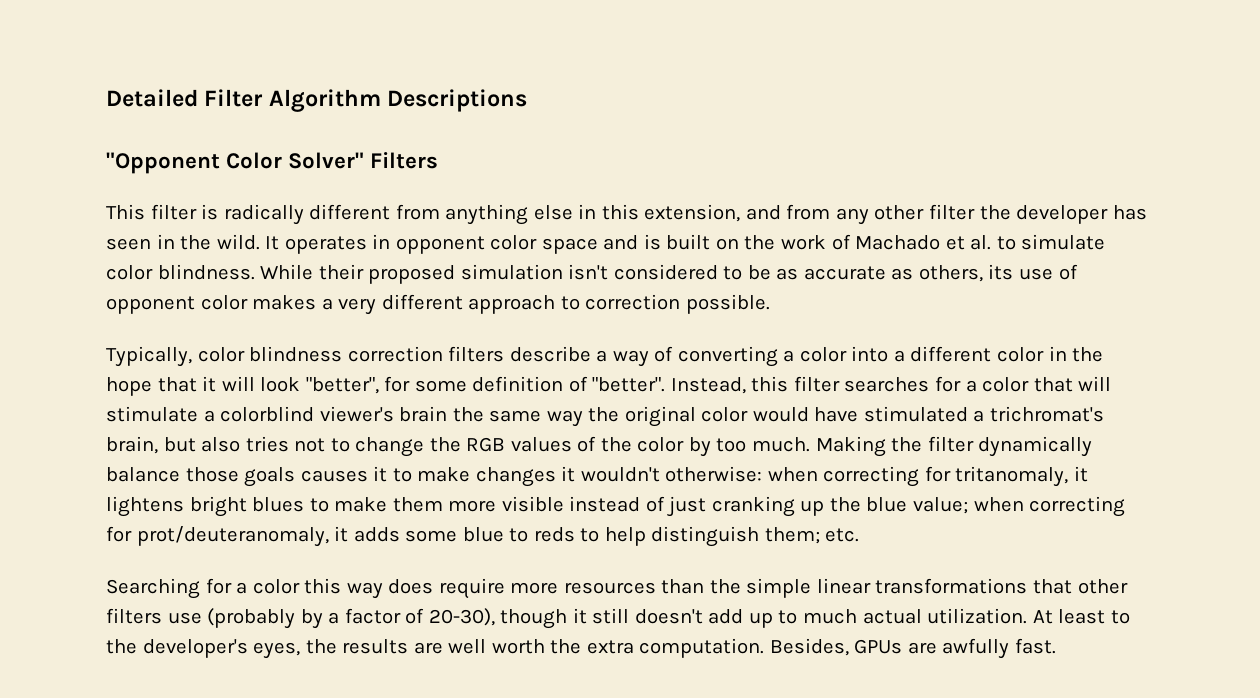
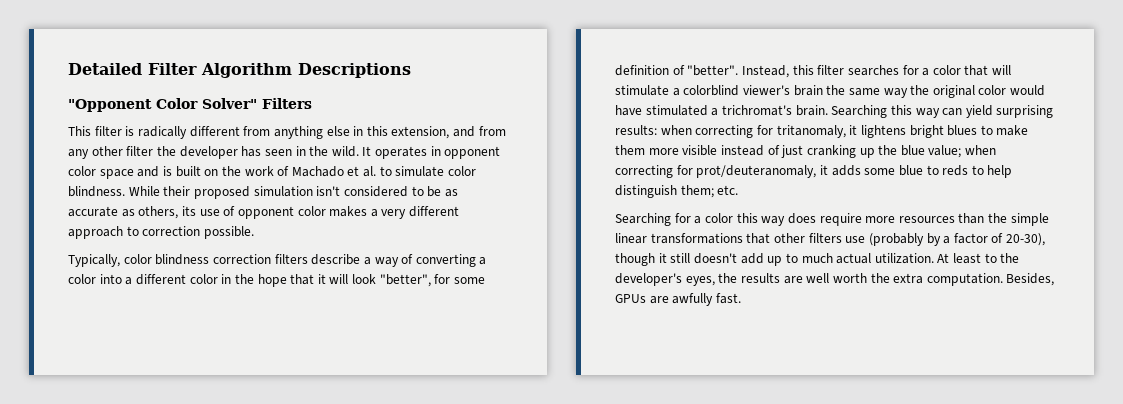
- Instead, this filter searches for a color that will stimulate a colorblind viewer's brain the same way the original color would have stimulated a trichromat's brain, but also tries not to change the RGB values of the color by too much. Making the filter dynamically balance those goals causes it to make changes it wouldn't otherwise:
+ Instead, this filter searches for a color that will stimulate a colorblind viewer's brain the same way the original color would have stimulated a trichromat's brain. Searching this way can yield surprising results:

